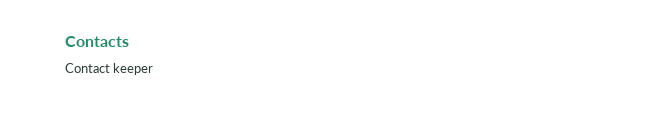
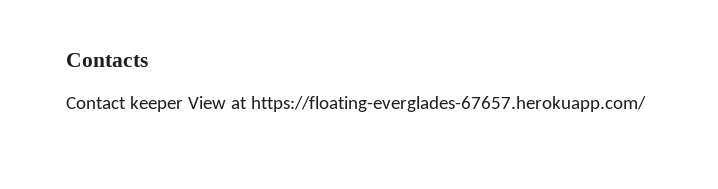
- Contact keeper
+ Contact keeper View at https://floating-everglades-67657.herokuapp.com/

